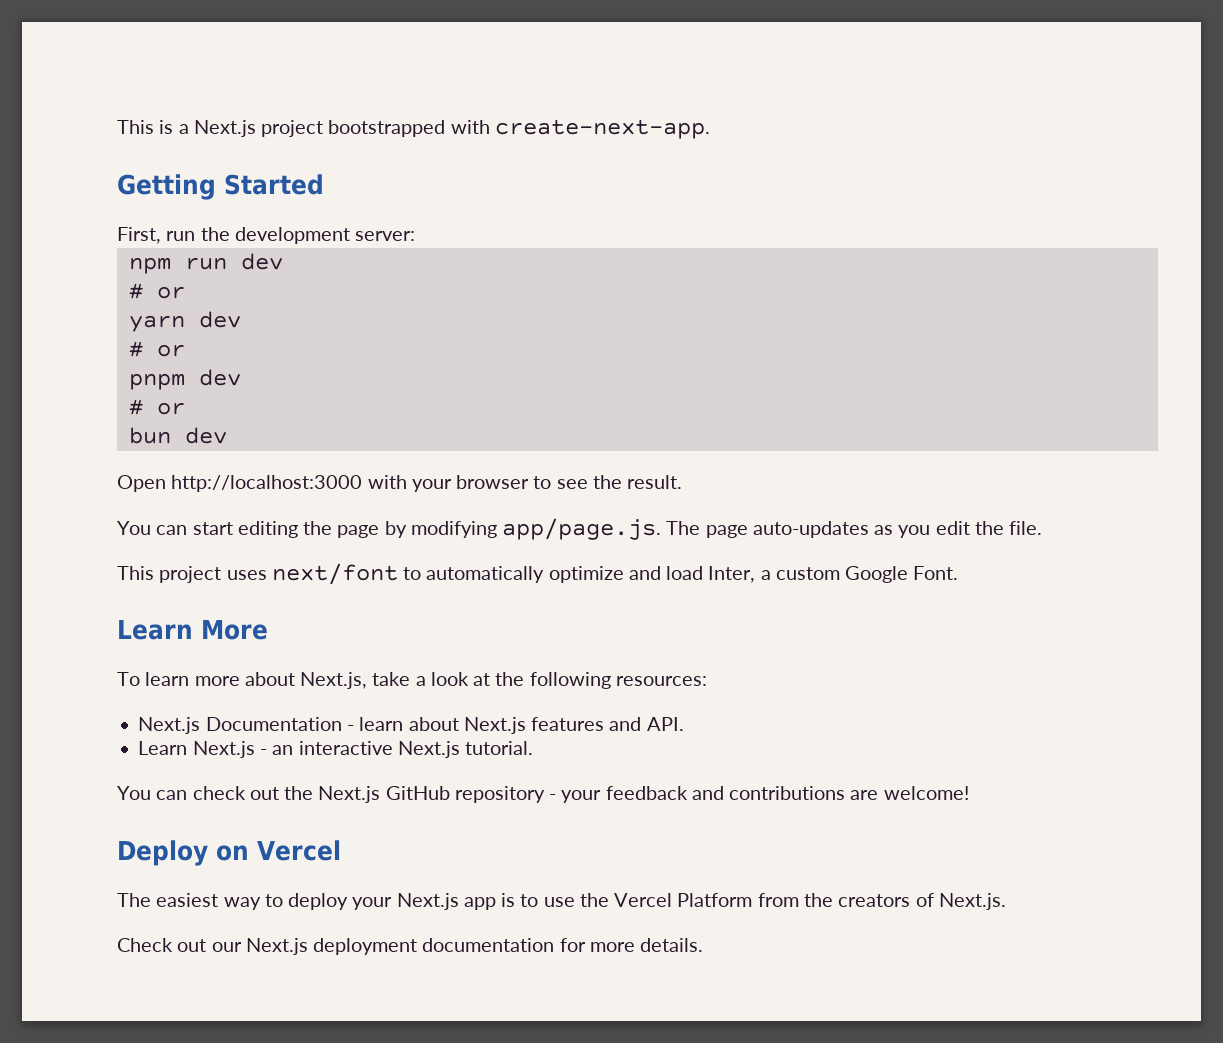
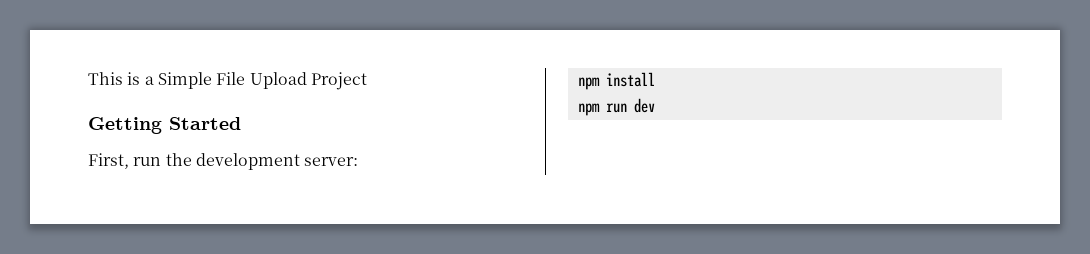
- This is a Next.js project bootstrapped with create-next-app.
+ This is a Simple File Upload Project
+ npm install
  npm run dev
- # or
- yarn dev
- # or
- pnpm dev
- # or
- bun dev
- Open http://localhost:3000 with your browser to see the result.
- You can start editing the page by modifying app/page.js. The page auto-updates as you edit the file.
- This project uses next/font to automatically optimize and load Inter, a custom Google Font.
- Learn More
- To learn more about Next.js, take a look at the following resources:
- Next.js Documentation - learn about Next.js features and API.
- Learn Next.js - an interactive Next.js tutorial.
- You can check out the Next.js GitHub repository - your feedback and contributions are welcome!
- Deploy on Vercel
- The easiest way to deploy your Next.js app is to use the Vercel Platform from the creators of Next.js.
- Check out our Next.js deployment documentation for more details.

